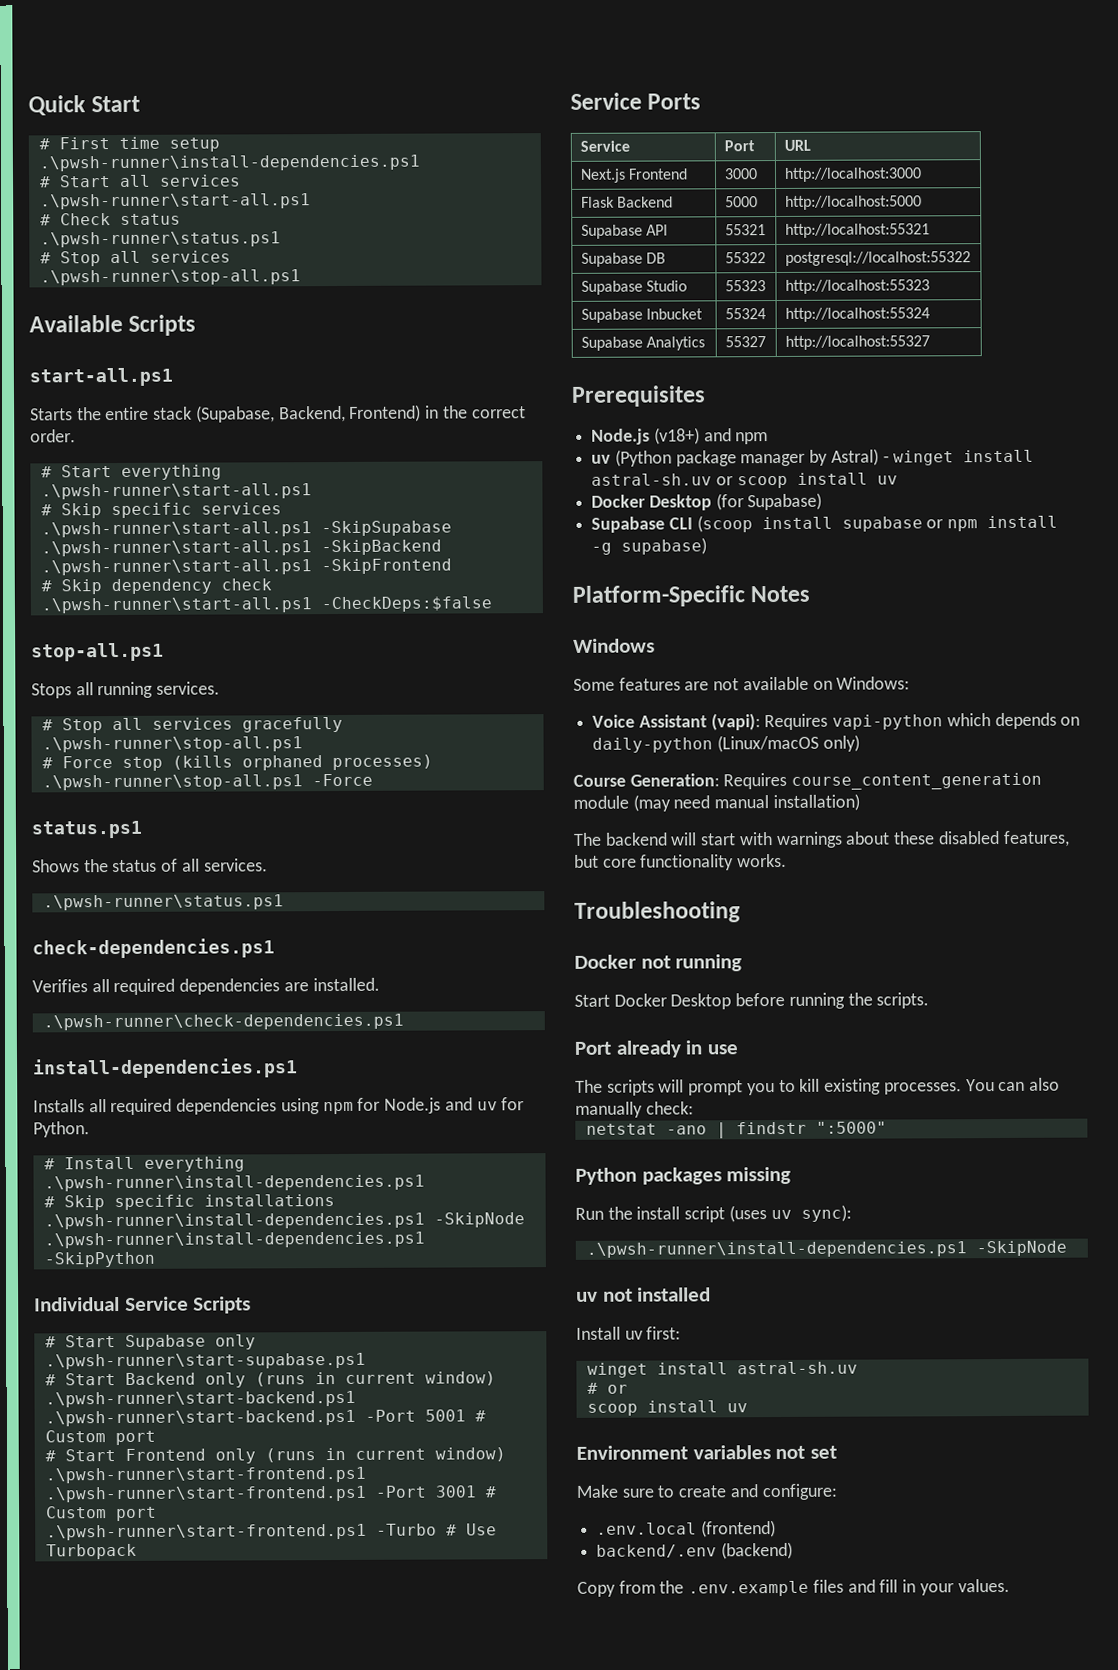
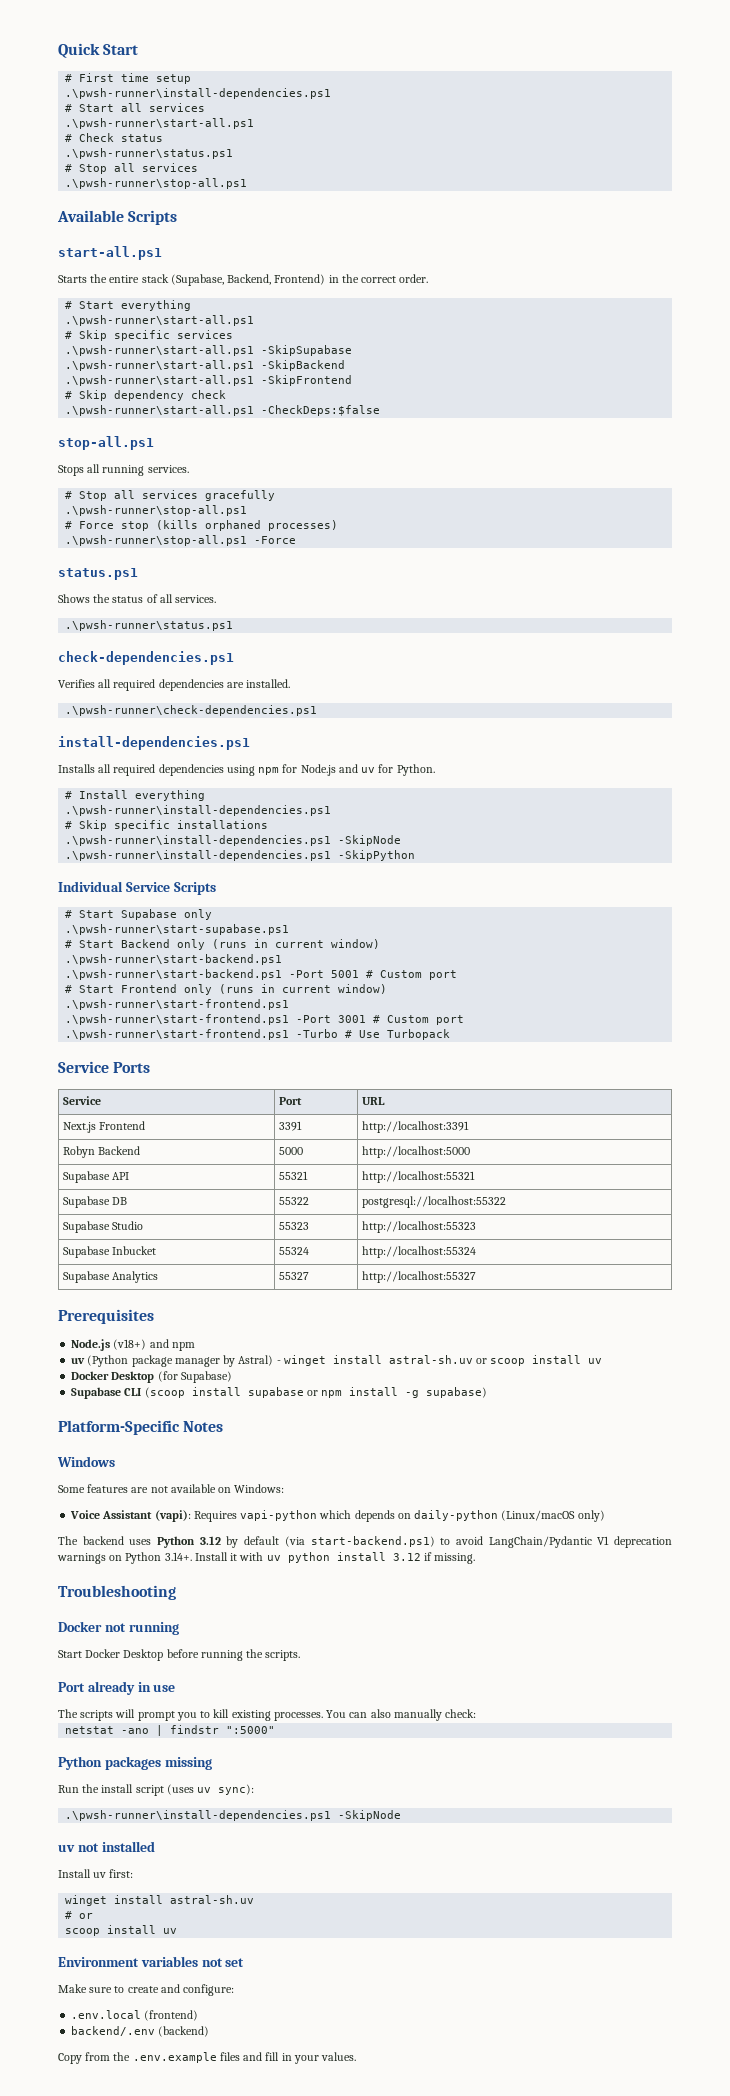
- Next.js Frontend | 3000 | http://localhost:3000
- Flask Backend | 5000 | http://localhost:5000
+ Next.js Frontend | 3391 | http://localhost:3391
+ Robyn Backend | 5000 | http://localhost:5000
- Course Generation: Requires course_content_generation module (may need manual installation)
- The backend will start with warnings about these disabled features, but core functionality works.
+ The backend uses Python 3.12 by default (via start-backend.ps1) to avoid LangChain/Pydantic V1 deprecation warnings on Python 3.14+. Install it with uv python install 3.12 if missing.

